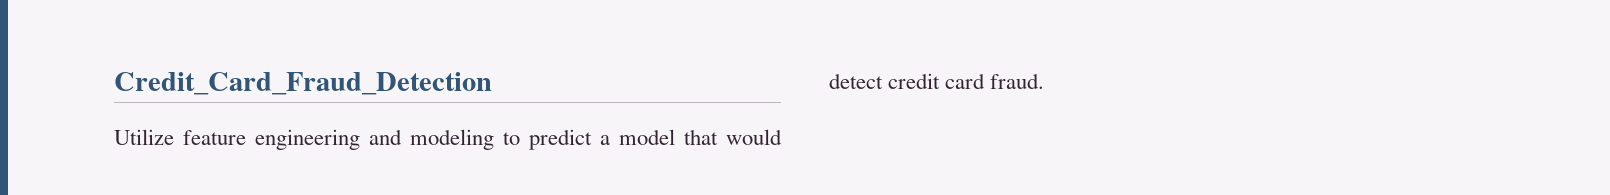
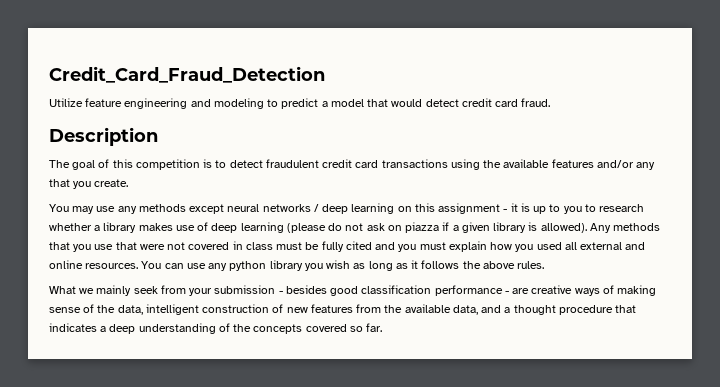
+ Description
+ The goal of this competition is to detect fraudulent credit card transactions using the available features and/or any that you create.
+ You may use any methods except neural networks / deep learning on this assignment - it is up to you to research whether a library makes use of deep learning (please do not ask on piazza if a given library is allowed). Any methods that you use that were not covered in class must be fully cited and you must explain how you used all external and online resources. You can use any python library you wish as long as it follows the above rules.
+ What we mainly seek from your submission - besides good classification performance - are creative ways of making sense of the data, intelligent construction of new features from the available data, and a thought procedure that indicates a deep understanding of the concepts covered so far.

